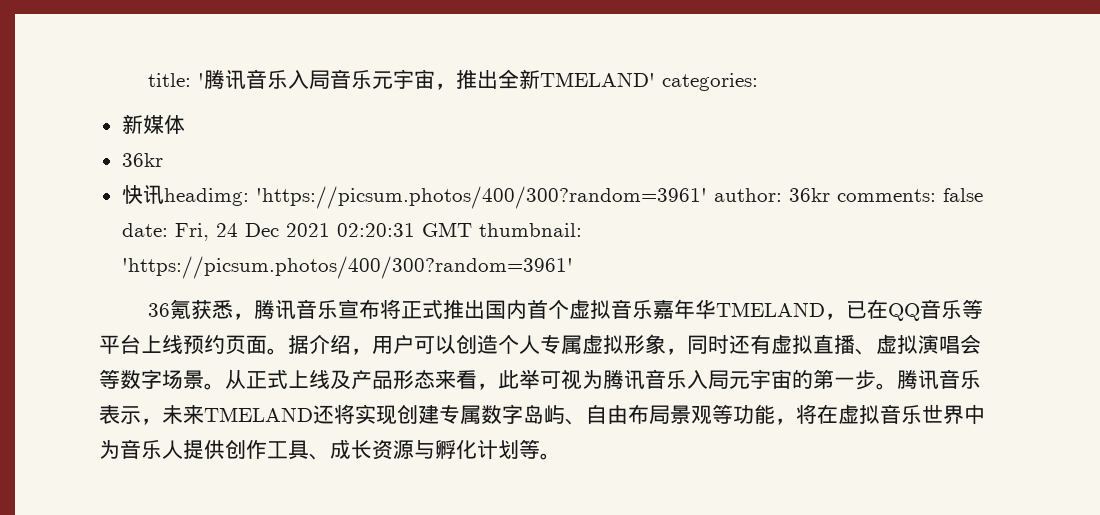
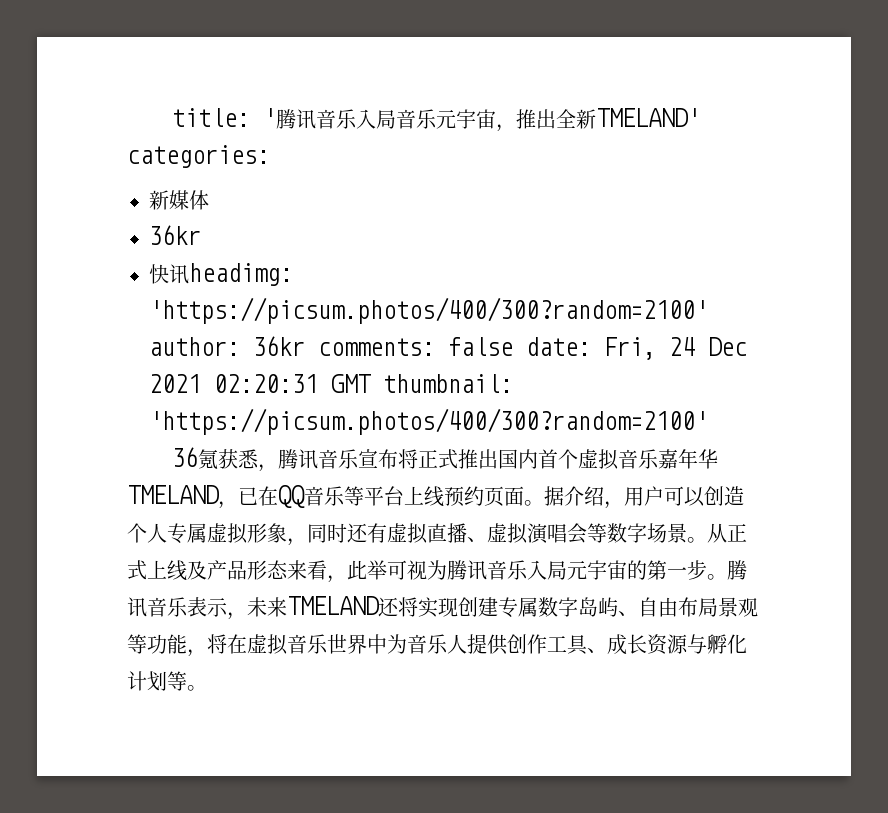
- 快讯headimg: 'https://picsum.photos/400/300?random=3961' author: 36kr comments: false date: Fri, 24 Dec 2021 02:20:31 GMT thumbnail: 'https://picsum.photos/400/300?random=3961'
+ 快讯headimg: 'https://picsum.photos/400/300?random=2100' author: 36kr comments: false date: Fri, 24 Dec 2021 02:20:31 GMT thumbnail: 'https://picsum.photos/400/300?random=2100'

